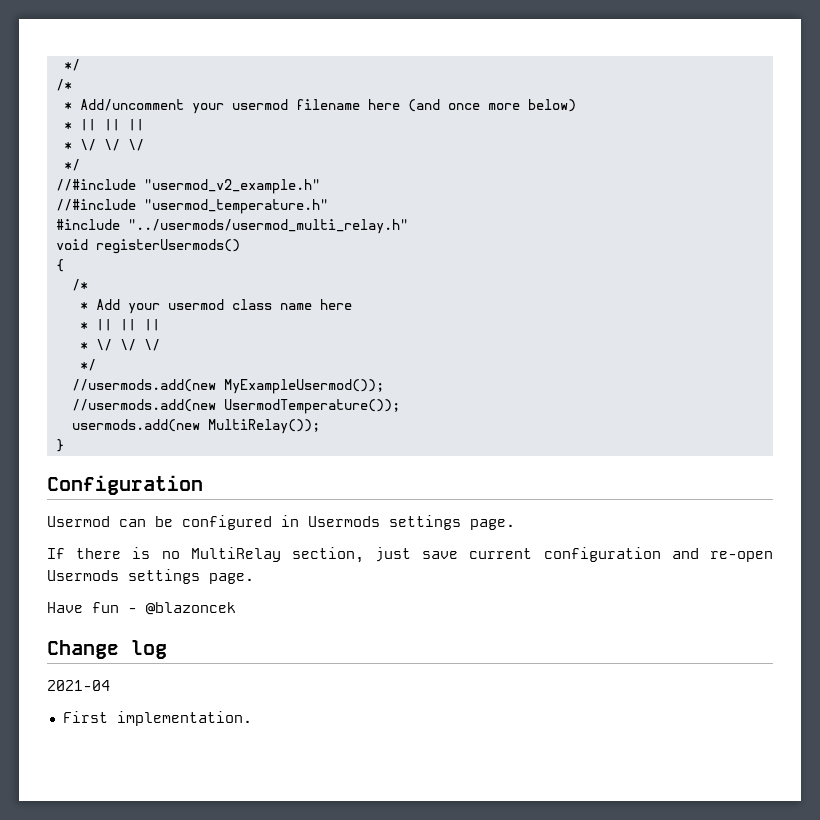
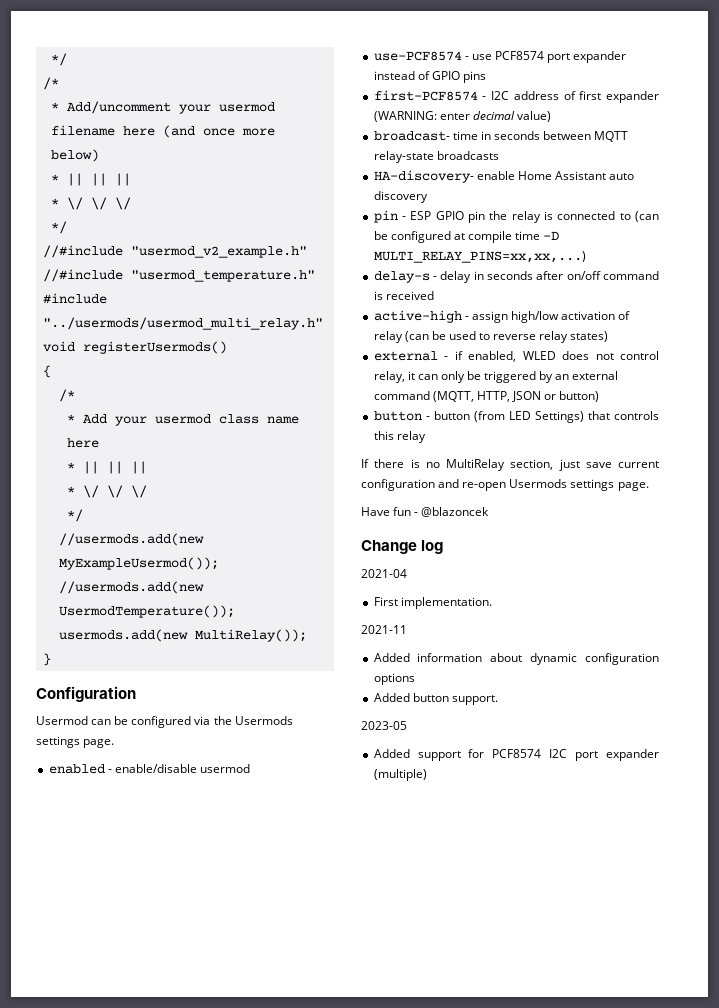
- Usermod can be configured in Usermods settings page.
+ Usermod can be configured via the Usermods settings page.
+ enabled - enable/disable usermod
+ use-PCF8574 - use PCF8574 port expander instead of GPIO pins
+ first-PCF8574 - I2C address of first expander (WARNING: enter decimal value)
+ broadcast- time in seconds between MQTT relay-state broadcasts
+ HA-discovery- enable Home Assistant auto discovery
+ pin - ESP GPIO pin the relay is connected to (can be configured at compile time -D MULTI_RELAY_PINS=xx,xx,...)
+ delay-s - delay in seconds after on/off command is received
+ active-high - assign high/low activation of relay (can be used to reverse relay states)
+ external - if enabled, WLED does not control relay, it can only be triggered by an external command (MQTT, HTTP, JSON or button)
+ button - button (from LED Settings) that controls this relay
+ 2021-11
+ Added information about dynamic configuration options
+ Added button support.
+ 2023-05
+ Added support for PCF8574 I2C port expander (multiple)

